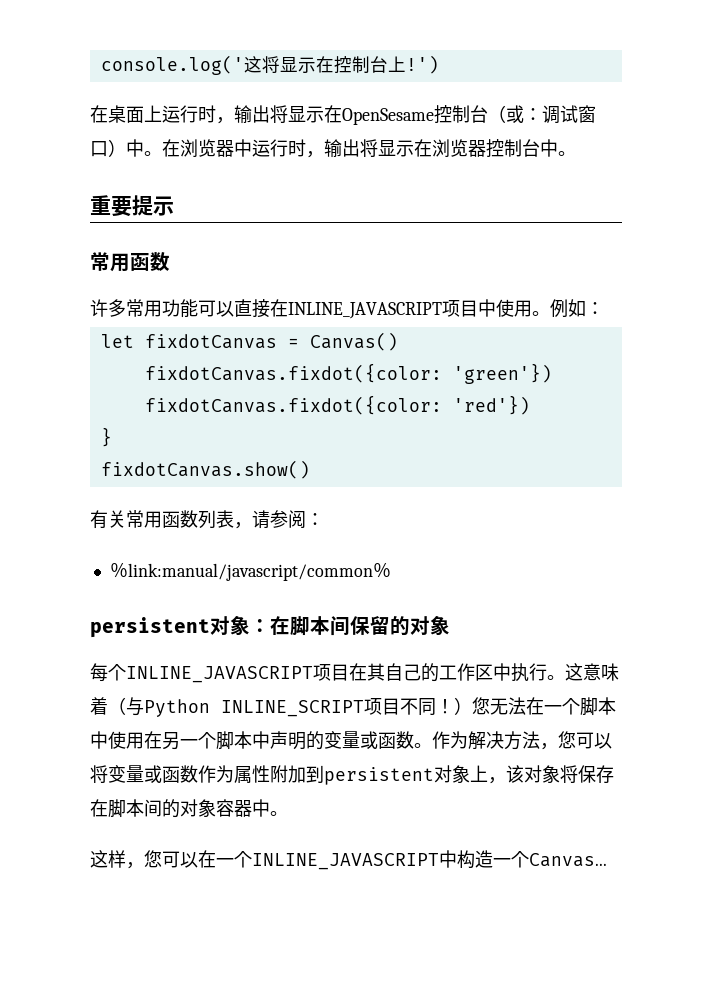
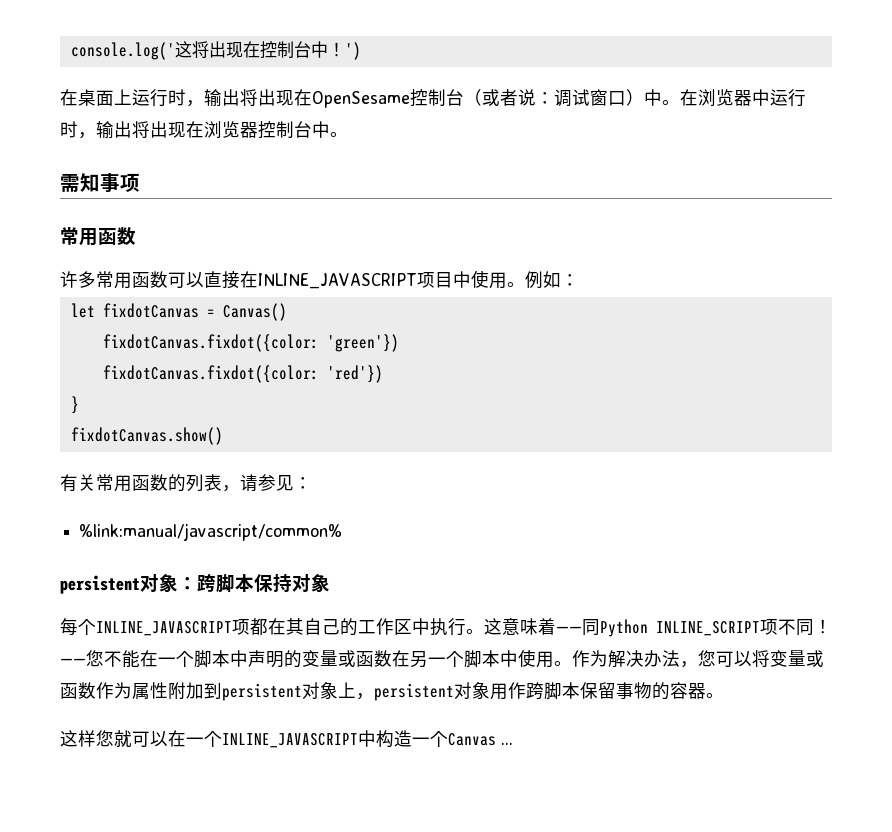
- console.log('这将显示在控制台上!')
+ console.log('这将出现在控制台中！')
- 在桌面上运行时，输出将显示在OpenSesame控制台（或：调试窗口）中。
+ 在桌面上运行时，输出将出现在OpenSesame控制台（或者说：调试窗口）中。
- 在浏览器中运行时，输出将显示在浏览器控制台中。
+ 在浏览器中运行时，输出将出现在浏览器控制台中。
- 重要提示
+ 需知事项
- 许多常用功能可以直接在INLINE_JAVASCRIPT项目中使用。
+ 许多常用函数可以直接在INLINE_JAVASCRIPT项目中使用。
- 有关常用函数列表，请参阅：
- ％link:manual/javascript/common％
+ 有关常用函数的列表，请参见：
+ %link:manual/javascript/common%
- persistent对象：在脚本间保留的对象
+ persistent对象：跨脚本保持对象
- 每个INLINE_JAVASCRIPT项目在其自己的工作区中执行。
+ 每个INLINE_JAVASCRIPT项都在其自己的工作区中执行。
- 这意味着（与Python INLINE_SCRIPT项目不同！）您无法在一个脚本中使用在另一个脚本中声明的变量或函数。
+ 这意味着——同Python INLINE_SCRIPT项不同！——您不能在一个脚本中声明的变量或函数在另一个脚本中使用。
- 作为解决方法，您可以将变量或函数作为属性附加到persistent对象上，该对象将保存在脚本间的对象容器中。
+ 作为解决办法，您可以将变量或函数作为属性附加到persistent对象上，persistent对象用作跨脚本保留事物的容器。
- 这样，您可以在一个INLINE_JAVASCRIPT中构造一个Canvas...
+ 这样您就可以在一个INLINE_JAVASCRIPT中构造一个Canvas ...

